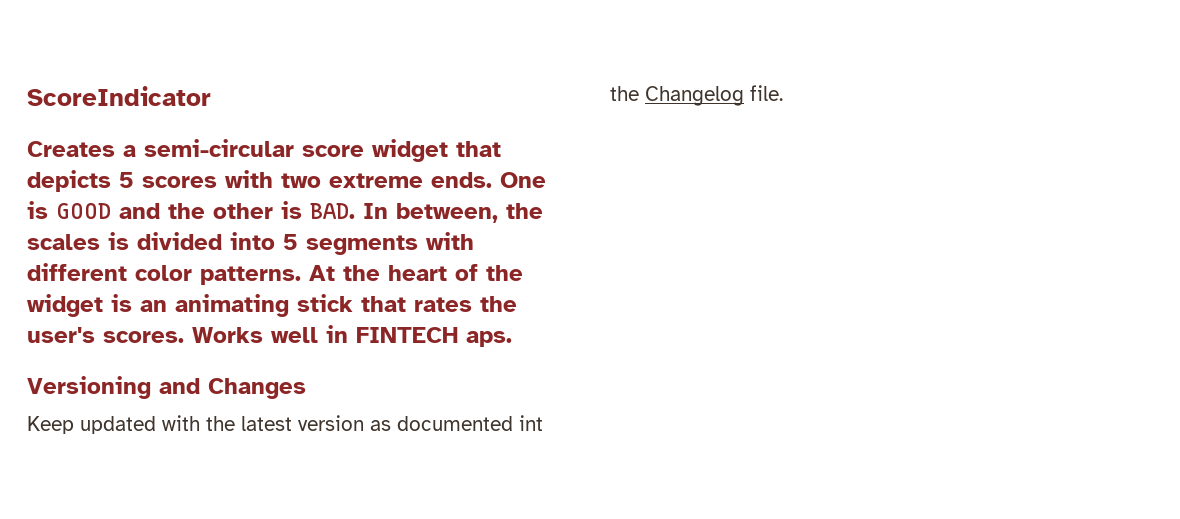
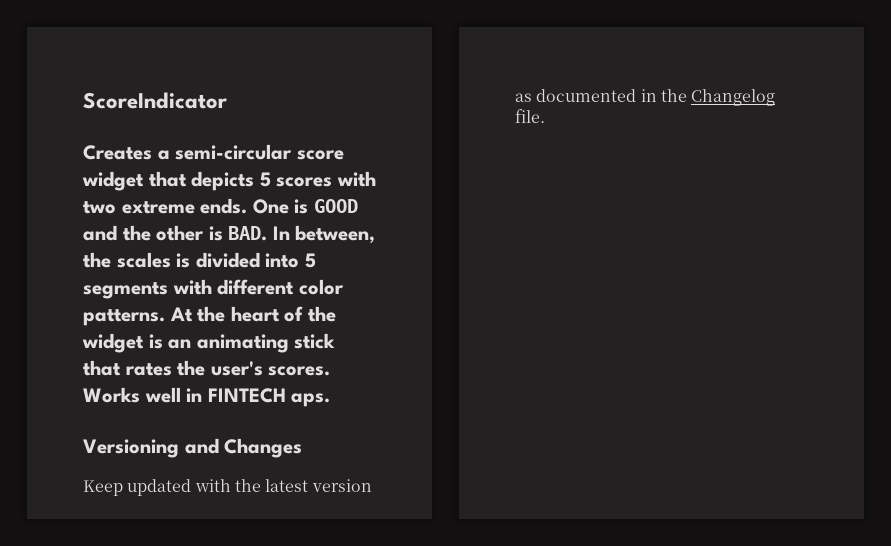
- Keep updated with the latest version as documented int the Changelog file.
+ Keep updated with the latest version as documented in the Changelog file.

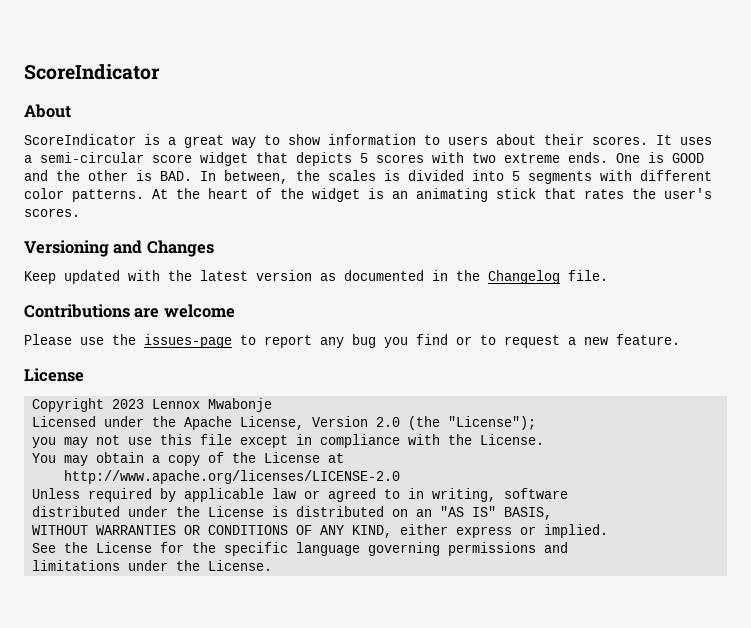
- Creates a semi-circular score widget that depicts 5 scores with two extreme ends.
+ About
+ ScoreIndicator is a great way to show information to users about their scores. It uses a semi-circular score widget that depicts 5 scores with two extreme ends.
- Works well in FINTECH aps.
+ Contributions are welcome
+ Please use the issues-page to report any bug you find or to request a new feature.
+ License
+ Copyright 2023 Lennox Mwabonje
+ Licensed under the Apache License, Version 2.0 (the "License");
+ you may not use this file except in compliance with the License.
+ You may obtain a copy of the License at
+ http://www.apache.org/licenses/LICENSE-2.0
+ Unless required by applicable law or agreed to in writing, software
+ distributed under the License is distributed on an "AS IS" BASIS,
+ WITHOUT WARRANTIES OR CONDITIONS OF ANY KIND, either express or implied.
+ See the License for the specific language governing permissions and
+ limitations under the License.

